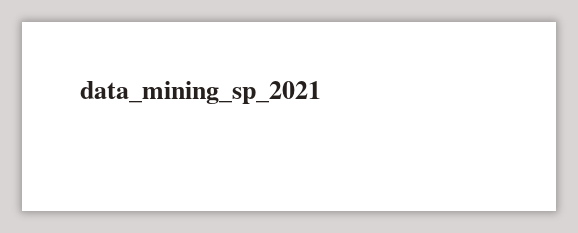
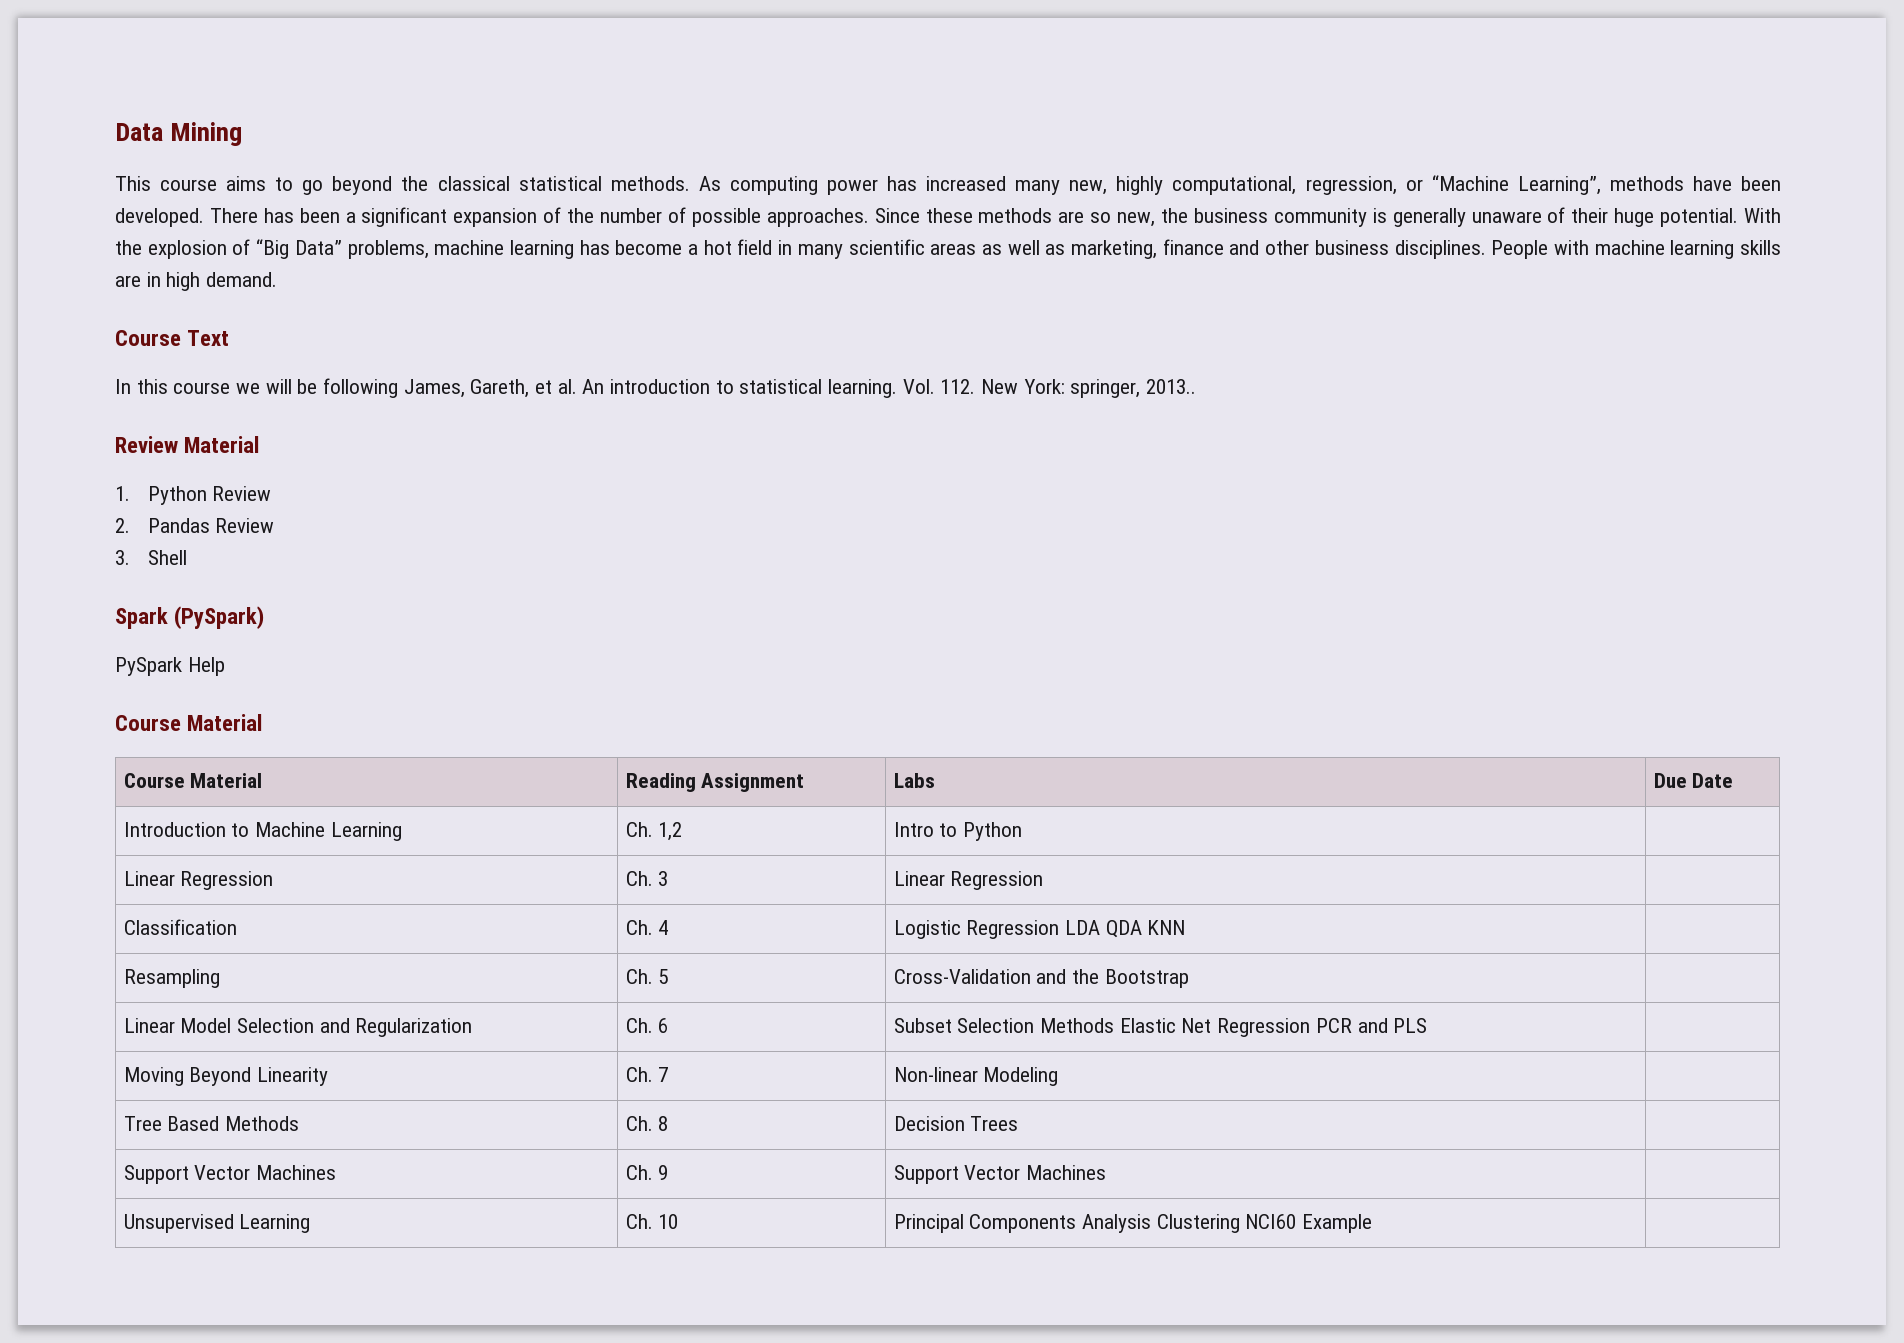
- data_mining_sp_2021
+ Data Mining
+ This course aims to go beyond the classical statistical methods. As computing power has increased many new, highly computational, regression, or “Machine Learning”, methods have been developed. There has been a significant expansion of the number of possible approaches. Since these methods are so new, the business community is generally unaware of their huge potential. With the explosion of “Big Data” problems, machine learning has become a hot field in many scientific areas as well as marketing, finance and other business disciplines. People with machine learning skills are in high demand.
+ Course Text
+ In this course we will be following James, Gareth, et al. An introduction to statistical learning. Vol. 112. New York: springer, 2013..
+ Review Material
+ 1. Python Review
+ 2. Pandas Review
+ 3. Shell
+ Spark (PySpark)
+ PySpark Help
+ Course Material
+ Course Material | Reading Assignment | Labs | Due Date
+ Introduction to Machine Learning | Ch. 1,2 | Intro to Python |
+ Linear Regression | Ch. 3 | Linear Regression |
+ Classification | Ch. 4 | Logistic Regression LDA QDA KNN |
+ Resampling | Ch. 5 | Cross-Validation and the Bootstrap |
+ Linear Model Selection and Regularization | Ch. 6 | Subset Selection Methods Elastic Net Regression PCR and PLS |
+ Moving Beyond Linearity | Ch. 7 | Non-linear Modeling |
+ Tree Based Methods | Ch. 8 | Decision Trees |
+ Support Vector Machines | Ch. 9 | Support Vector Machines |
+ Unsupervised Learning | Ch. 10 | Principal Components Analysis Clustering NCI60 Example |

